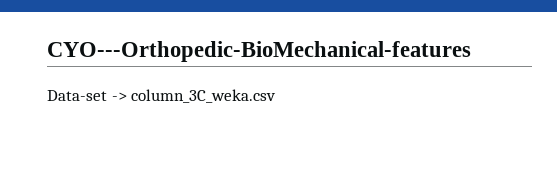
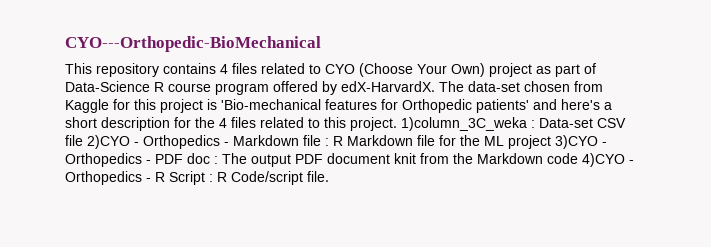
- CYO---Orthopedic-BioMechanical-features
- Data-set -> column_3C_weka.csv
+ CYO---Orthopedic-BioMechanical
+ This repository contains 4 files related to CYO (Choose Your Own) project as part of Data-Science R course program offered by edX-HarvardX. The data-set chosen from Kaggle for this project is 'Bio-mechanical features for Orthopedic patients' and here's a short description for the 4 files related to this project. 1)column_3C_weka : Data-set CSV file 2)CYO - Orthopedics - Markdown file : R Markdown file for the ML project 3)CYO - Orthopedics - PDF doc : The output PDF document knit from the Markdown code 4)CYO - Orthopedics - R Script : R Code/script file.

